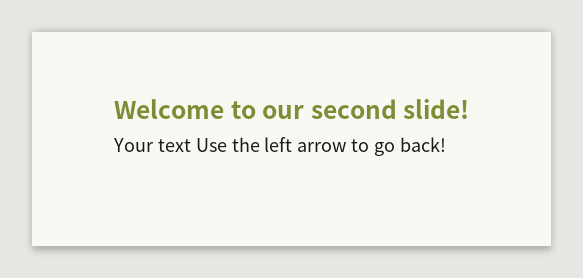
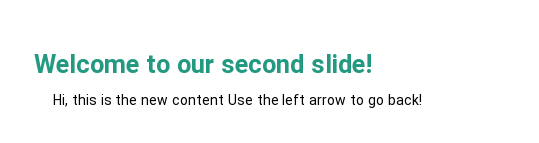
- Your text Use the left arrow to go back!
+ Hi, this is the new content Use the left arrow to go back!

